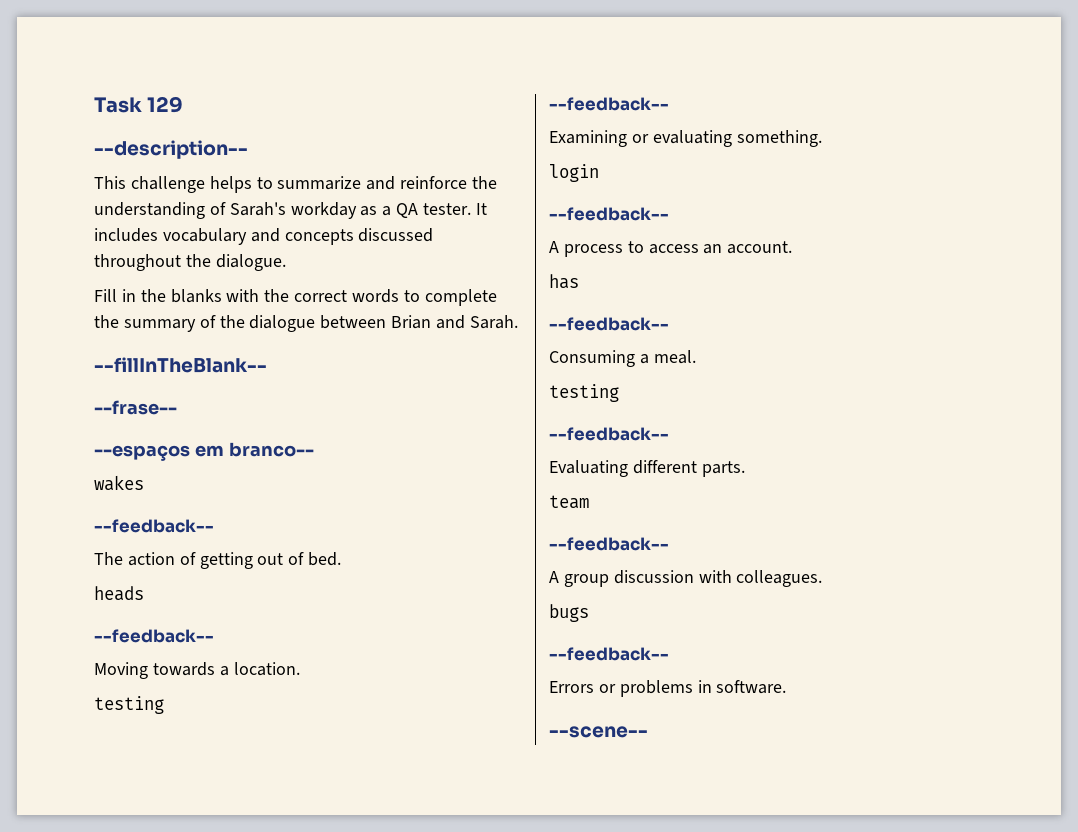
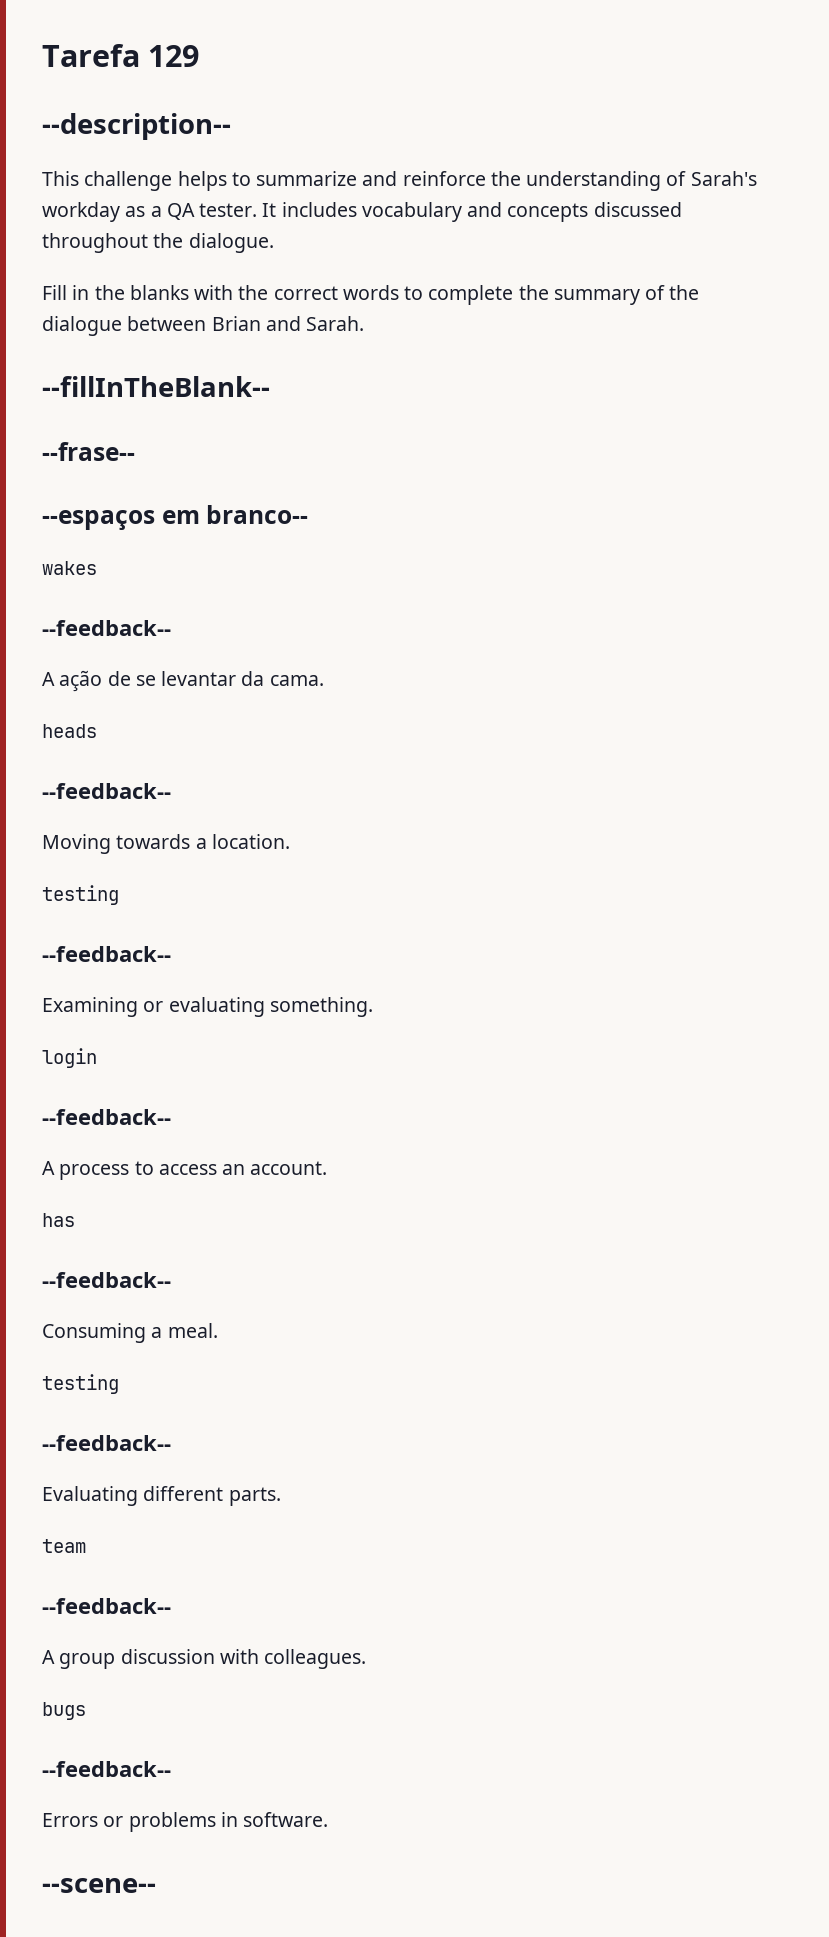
- Task 129
+ Tarefa 129
- The action of getting out of bed.
+ A ação de se levantar da cama.

